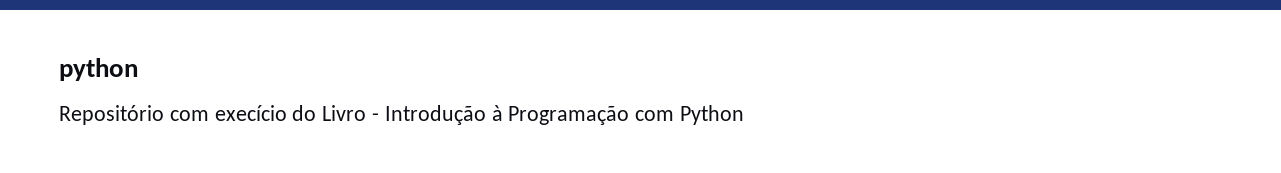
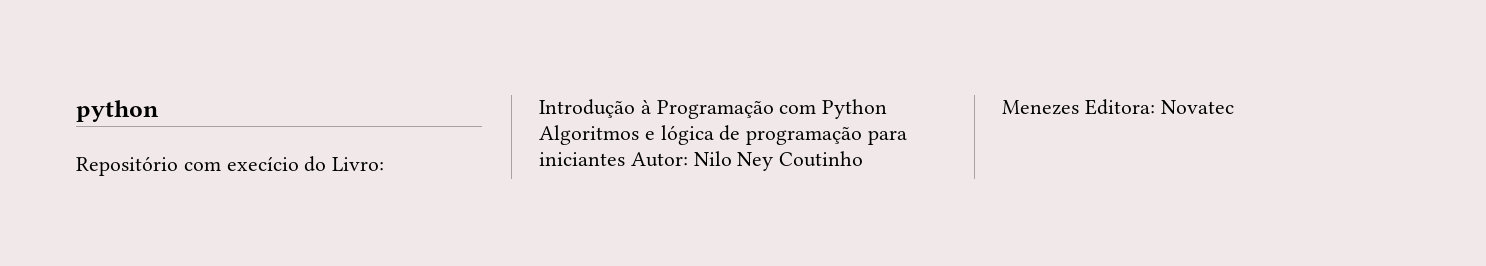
- Repositório com execício do Livro - Introdução à Programação com Python
+ Repositório com execício do Livro: Introdução à Programação com Python Algoritmos e lógica de programação para iniciantes Autor: Nilo Ney Coutinho Menezes Editora: Novatec

